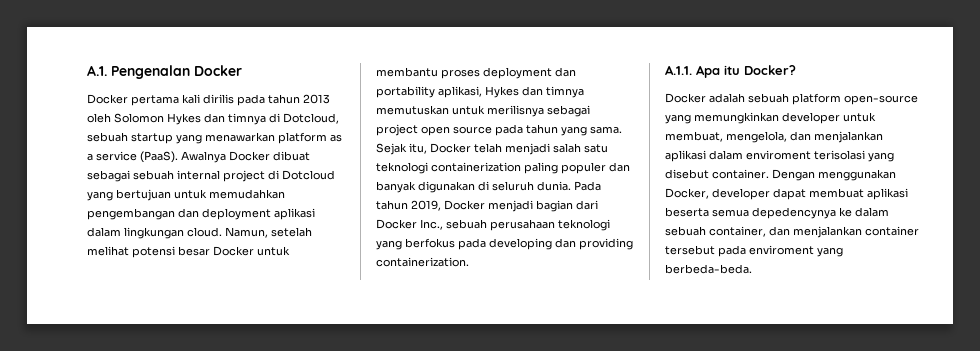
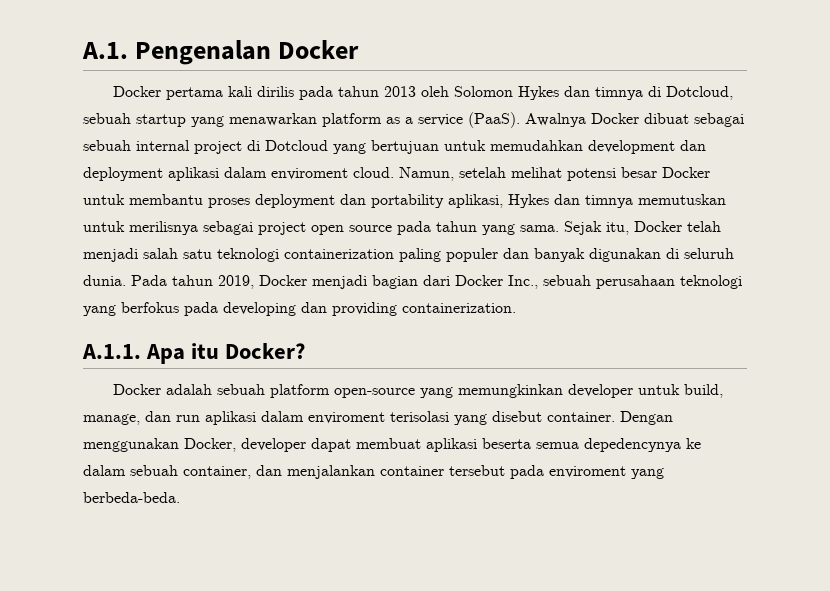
- Awalnya Docker dibuat sebagai sebuah internal project di Dotcloud yang bertujuan untuk memudahkan pengembangan dan deployment aplikasi dalam lingkungan cloud.
+ Awalnya Docker dibuat sebagai sebuah internal project di Dotcloud yang bertujuan untuk memudahkan development dan deployment aplikasi dalam enviroment cloud.
- Docker adalah sebuah platform open-source yang memungkinkan developer untuk membuat, mengelola, dan menjalankan aplikasi dalam enviroment terisolasi yang disebut container.
+ Docker adalah sebuah platform open-source yang memungkinkan developer untuk build, manage, dan run aplikasi dalam enviroment terisolasi yang disebut container.

